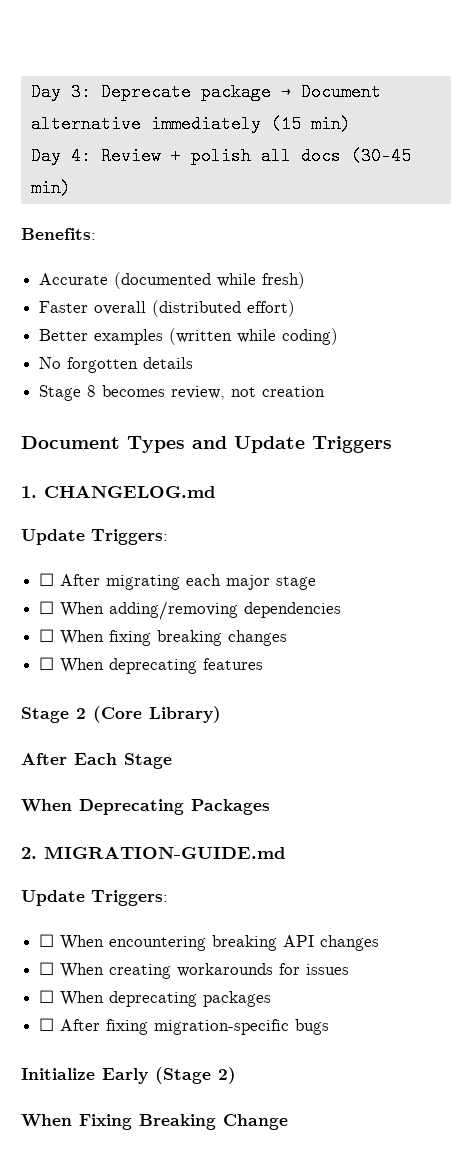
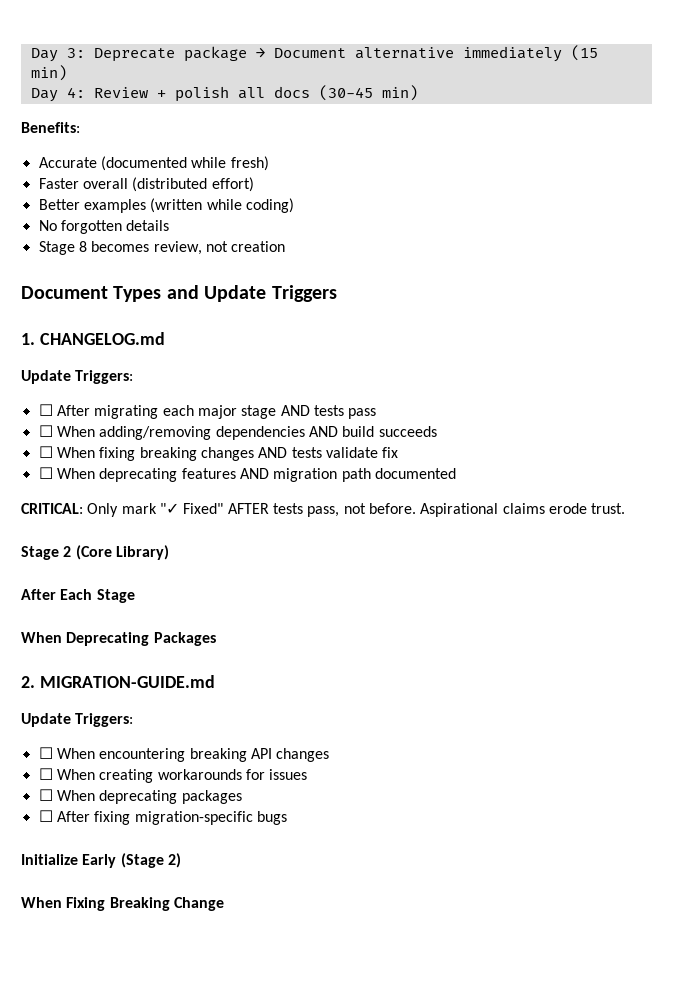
- ☐ After migrating each major stage
+ ☐ After migrating each major stage AND tests pass
- ☐ When adding/removing dependencies
+ ☐ When adding/removing dependencies AND build succeeds
- ☐ When fixing breaking changes
+ ☐ When fixing breaking changes AND tests validate fix
- ☐ When deprecating features
+ ☐ When deprecating features AND migration path documented
+ CRITICAL: Only mark "✓ Fixed" AFTER tests pass, not before. Aspirational claims erode trust.

